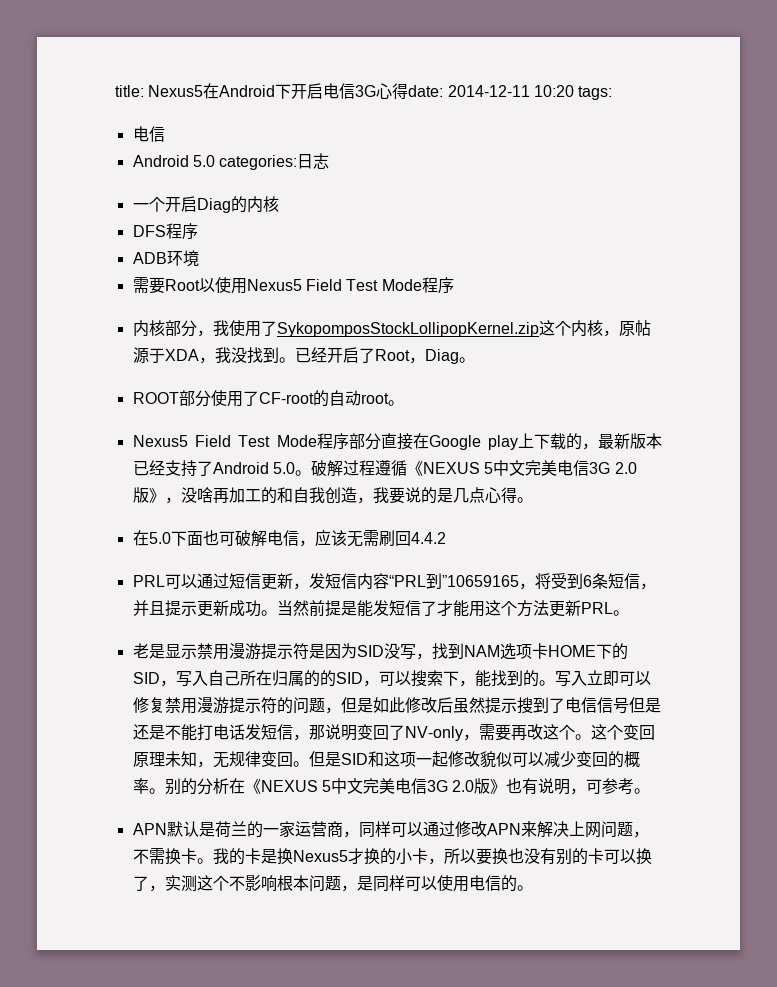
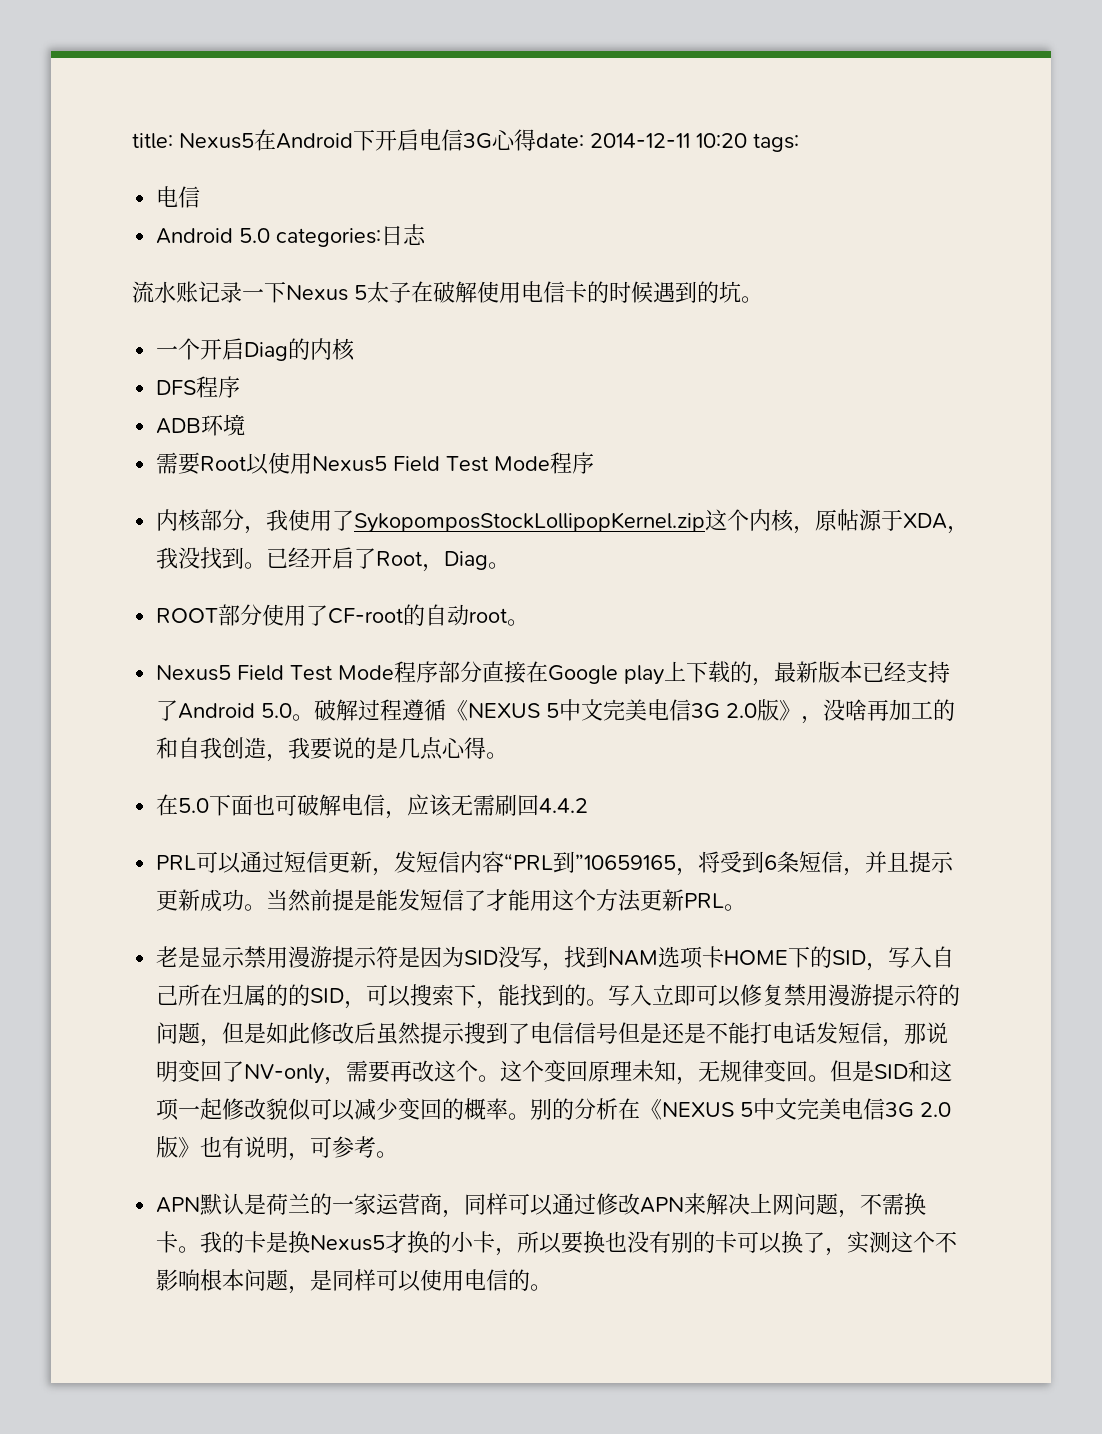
+ 流水账记录一下Nexus 5太子在破解使用电信卡的时候遇到的坑。

